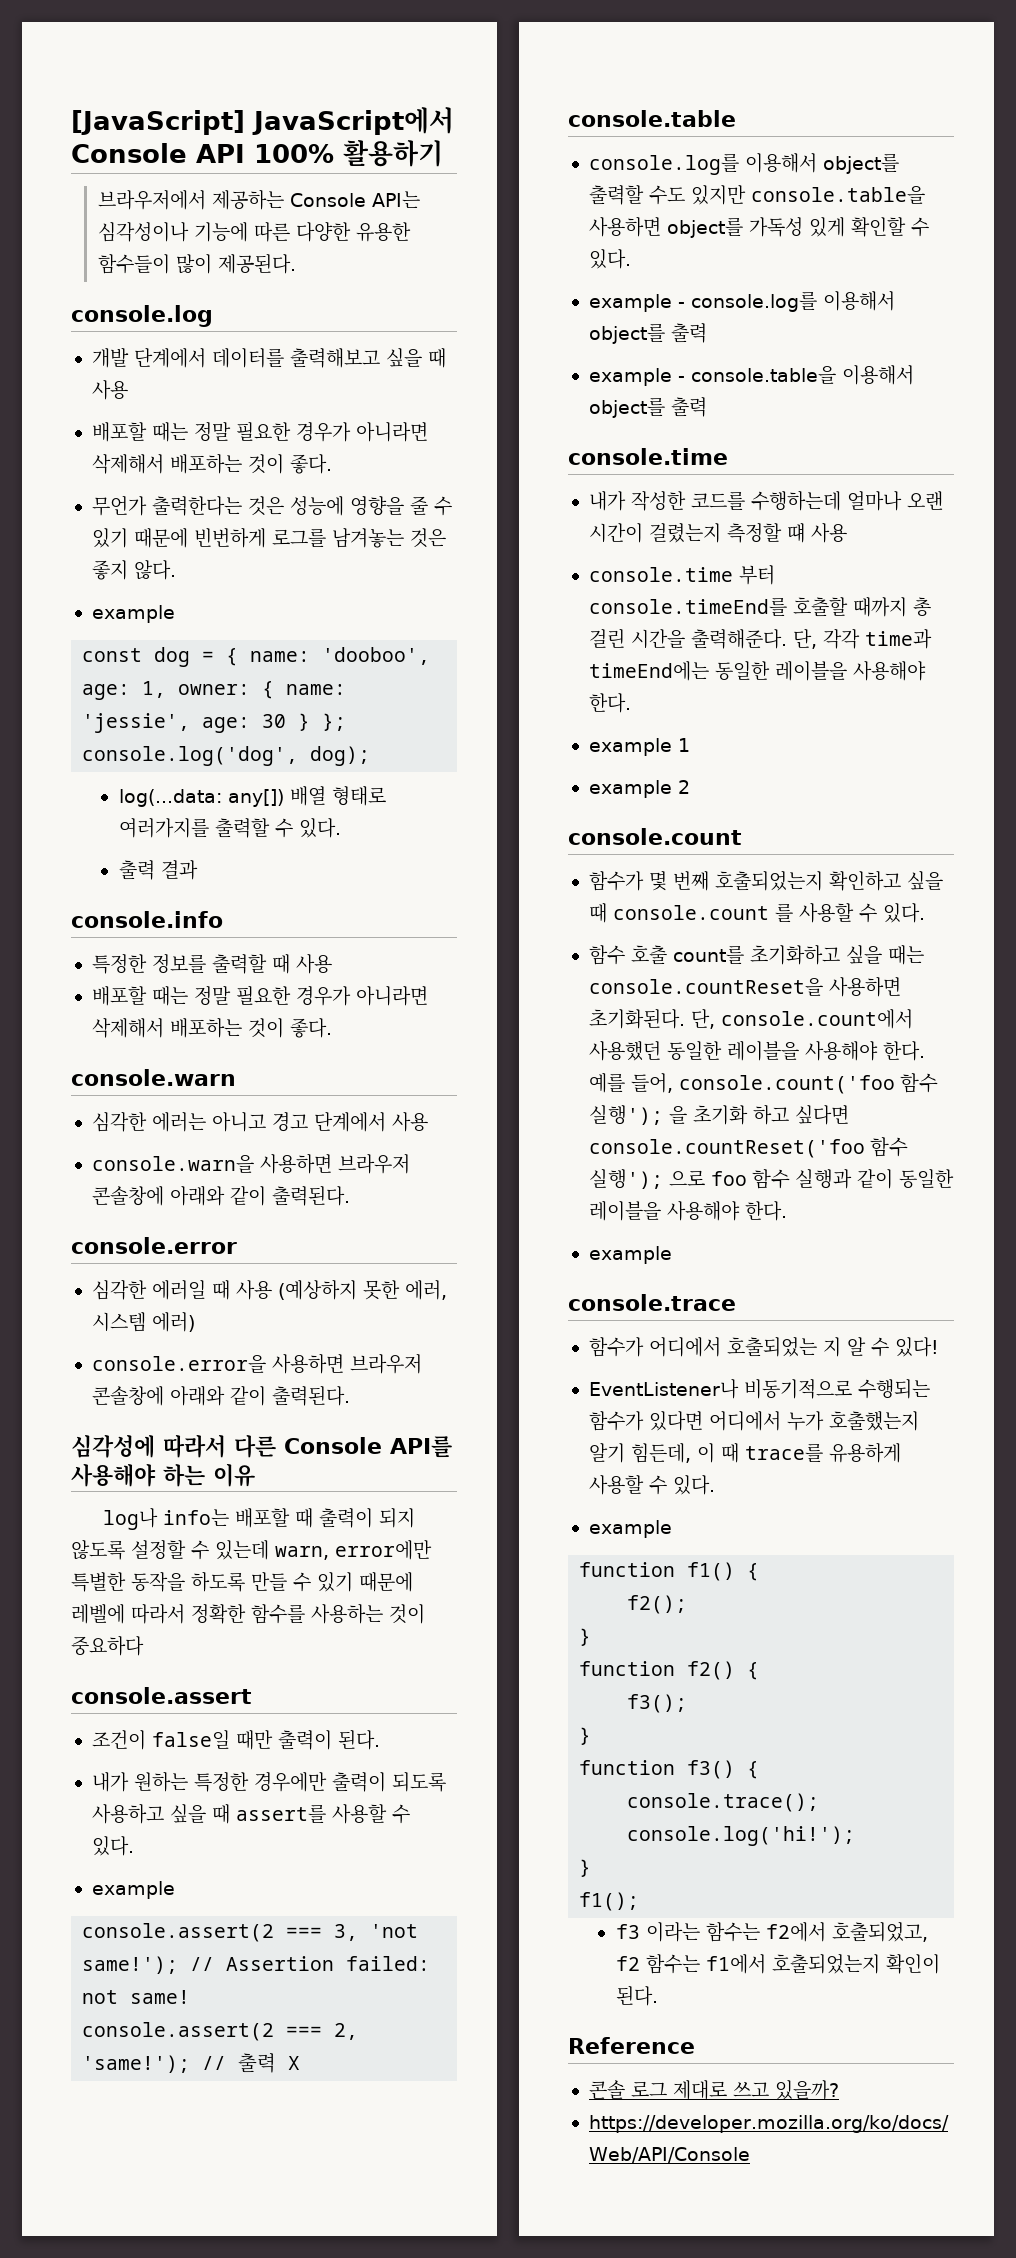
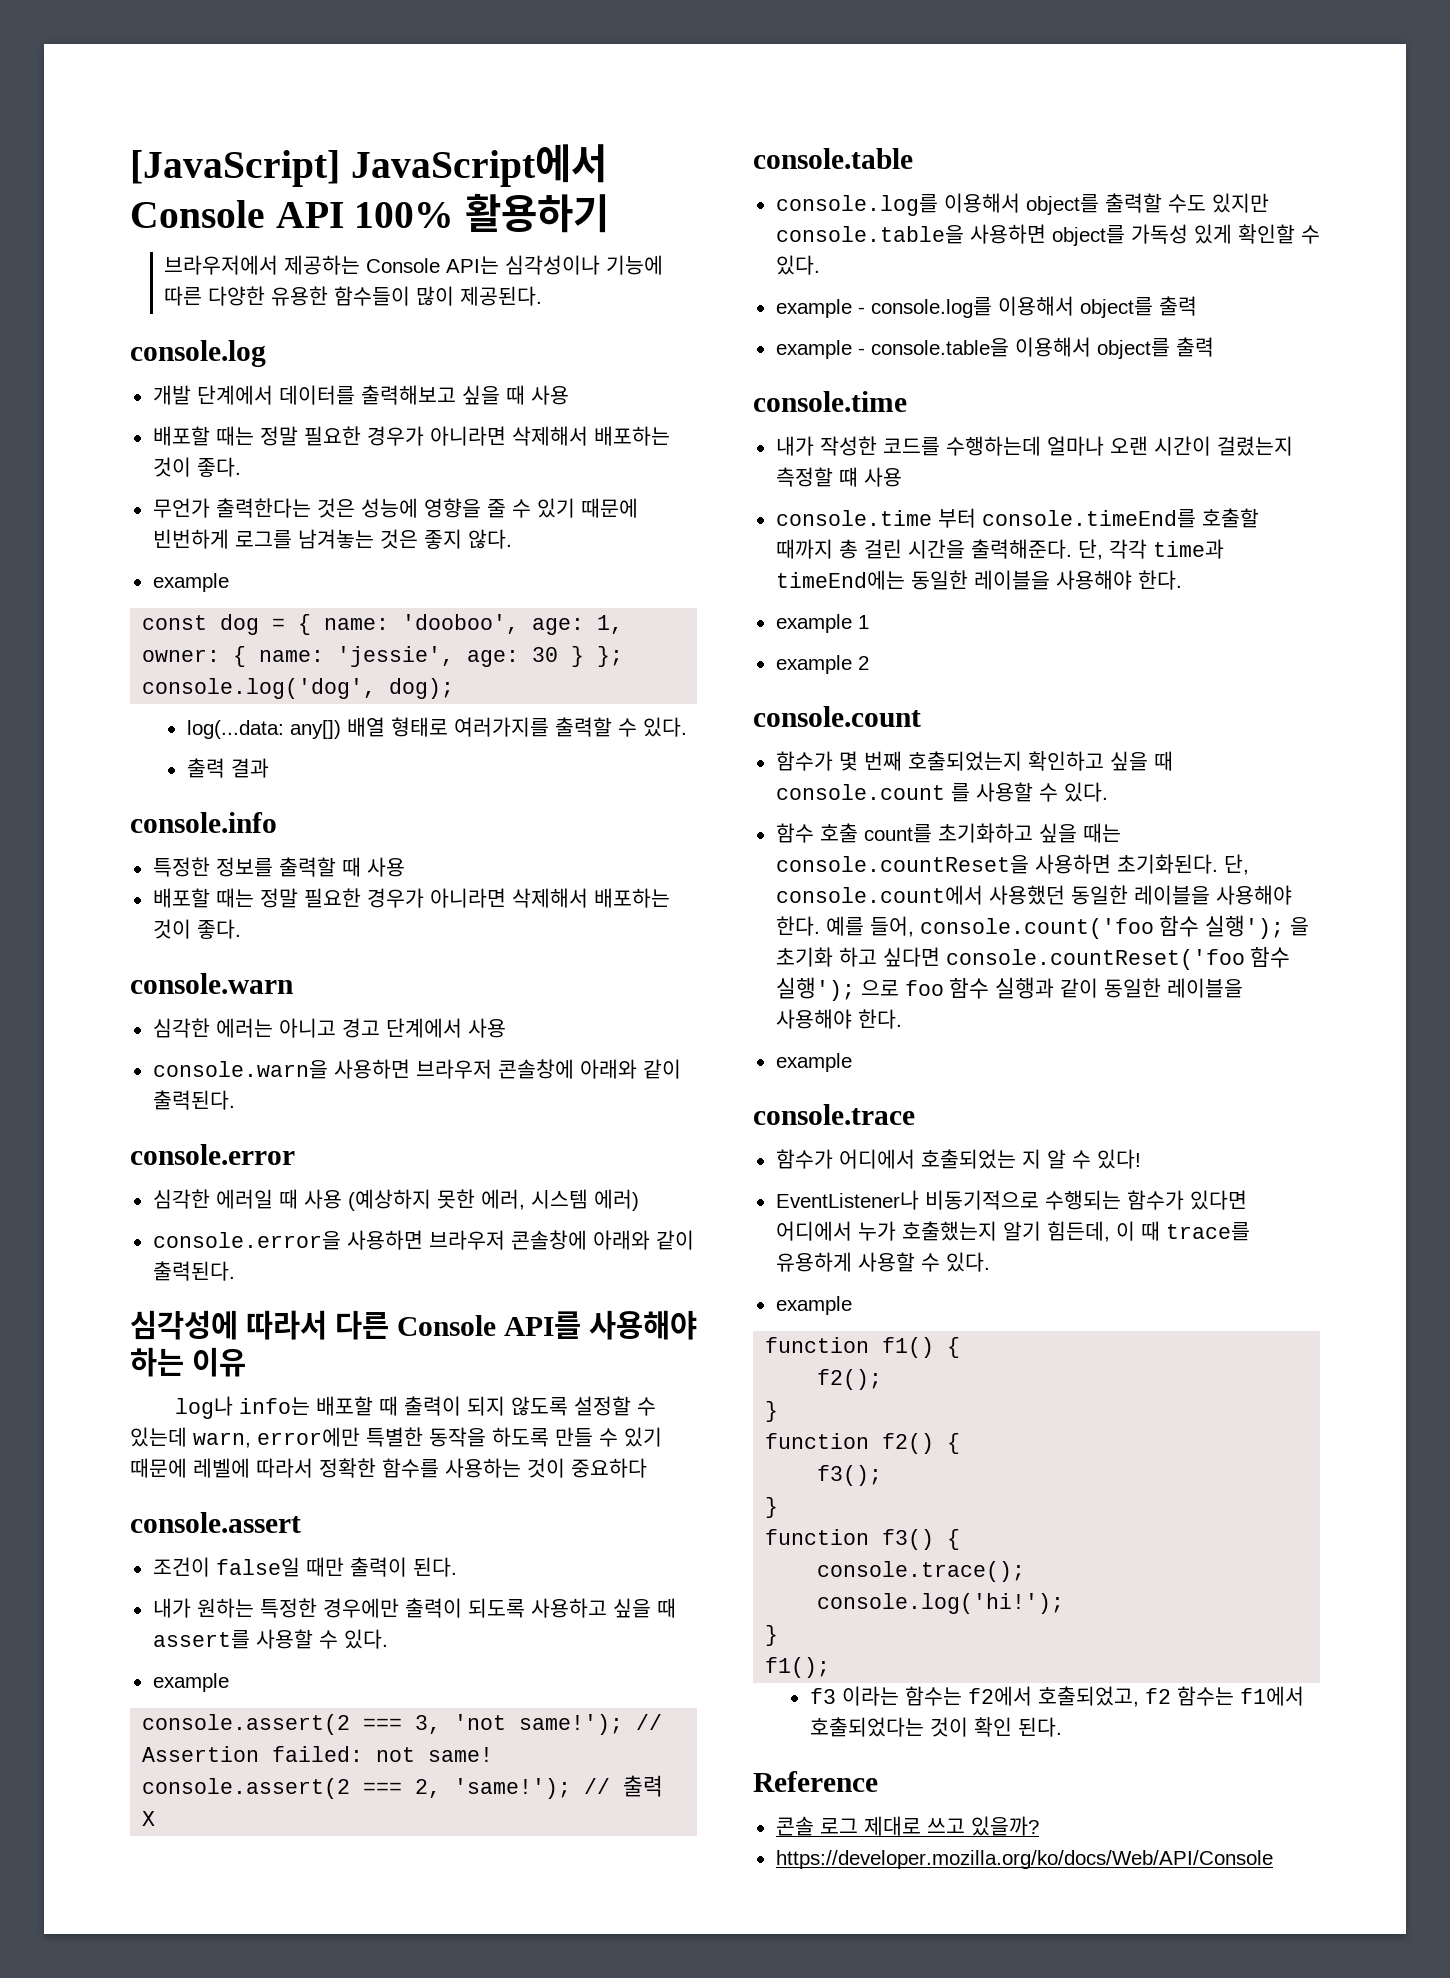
- f3 이라는 함수는 f2에서 호출되었고, f2 함수는 f1에서 호출되었는지 확인이 된다.
+ f3 이라는 함수는 f2에서 호출되었고, f2 함수는 f1에서 호출되었다는 것이 확인 된다.

